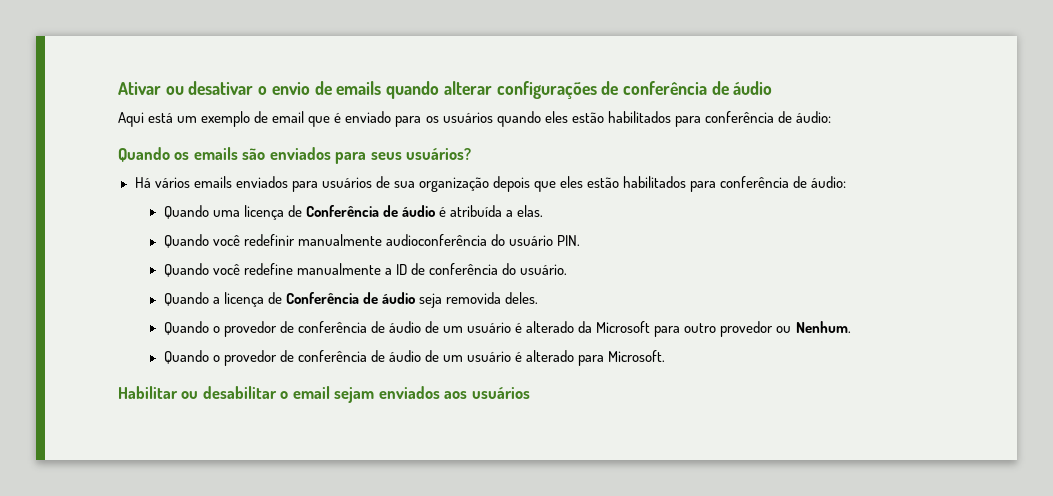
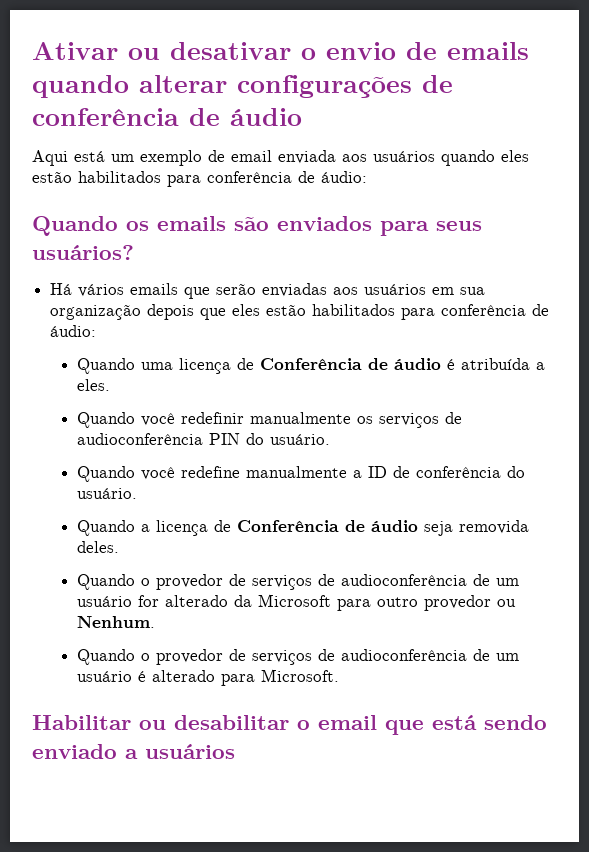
- Aqui está um exemplo de email que é enviado para os usuários quando eles estão habilitados para conferência de áudio:
+ Aqui está um exemplo de email enviada aos usuários quando eles estão habilitados para conferência de áudio:
- Há vários emails enviados para usuários de sua organização depois que eles estão habilitados para conferência de áudio:
+ Há vários emails que serão enviadas aos usuários em sua organização depois que eles estão habilitados para conferência de áudio:
- Quando uma licença de Conferência de áudio é atribuída a elas.
+ Quando uma licença de Conferência de áudio é atribuída a eles.
- Quando você redefinir manualmente audioconferência do usuário PIN.
+ Quando você redefinir manualmente os serviços de audioconferência PIN do usuário.
- Quando o provedor de conferência de áudio de um usuário é alterado da Microsoft para outro provedor ou Nenhum.
+ Quando o provedor de serviços de audioconferência de um usuário for alterado da Microsoft para outro provedor ou Nenhum.
- Quando o provedor de conferência de áudio de um usuário é alterado para Microsoft.
+ Quando o provedor de serviços de audioconferência de um usuário é alterado para Microsoft.
- Habilitar ou desabilitar o email sejam enviados aos usuários
+ Habilitar ou desabilitar o email que está sendo enviado a usuários

